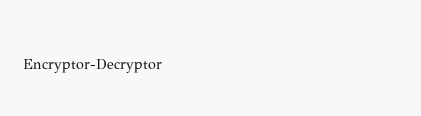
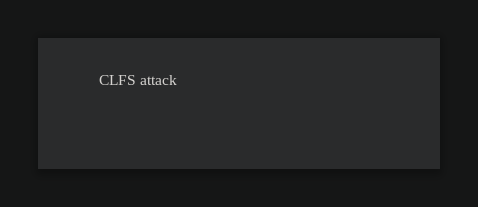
- Encryptor-Decryptor
+ CLFS attack

